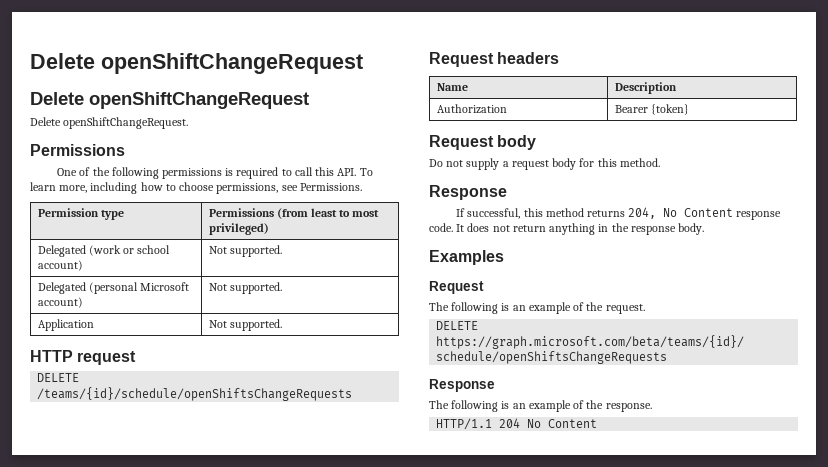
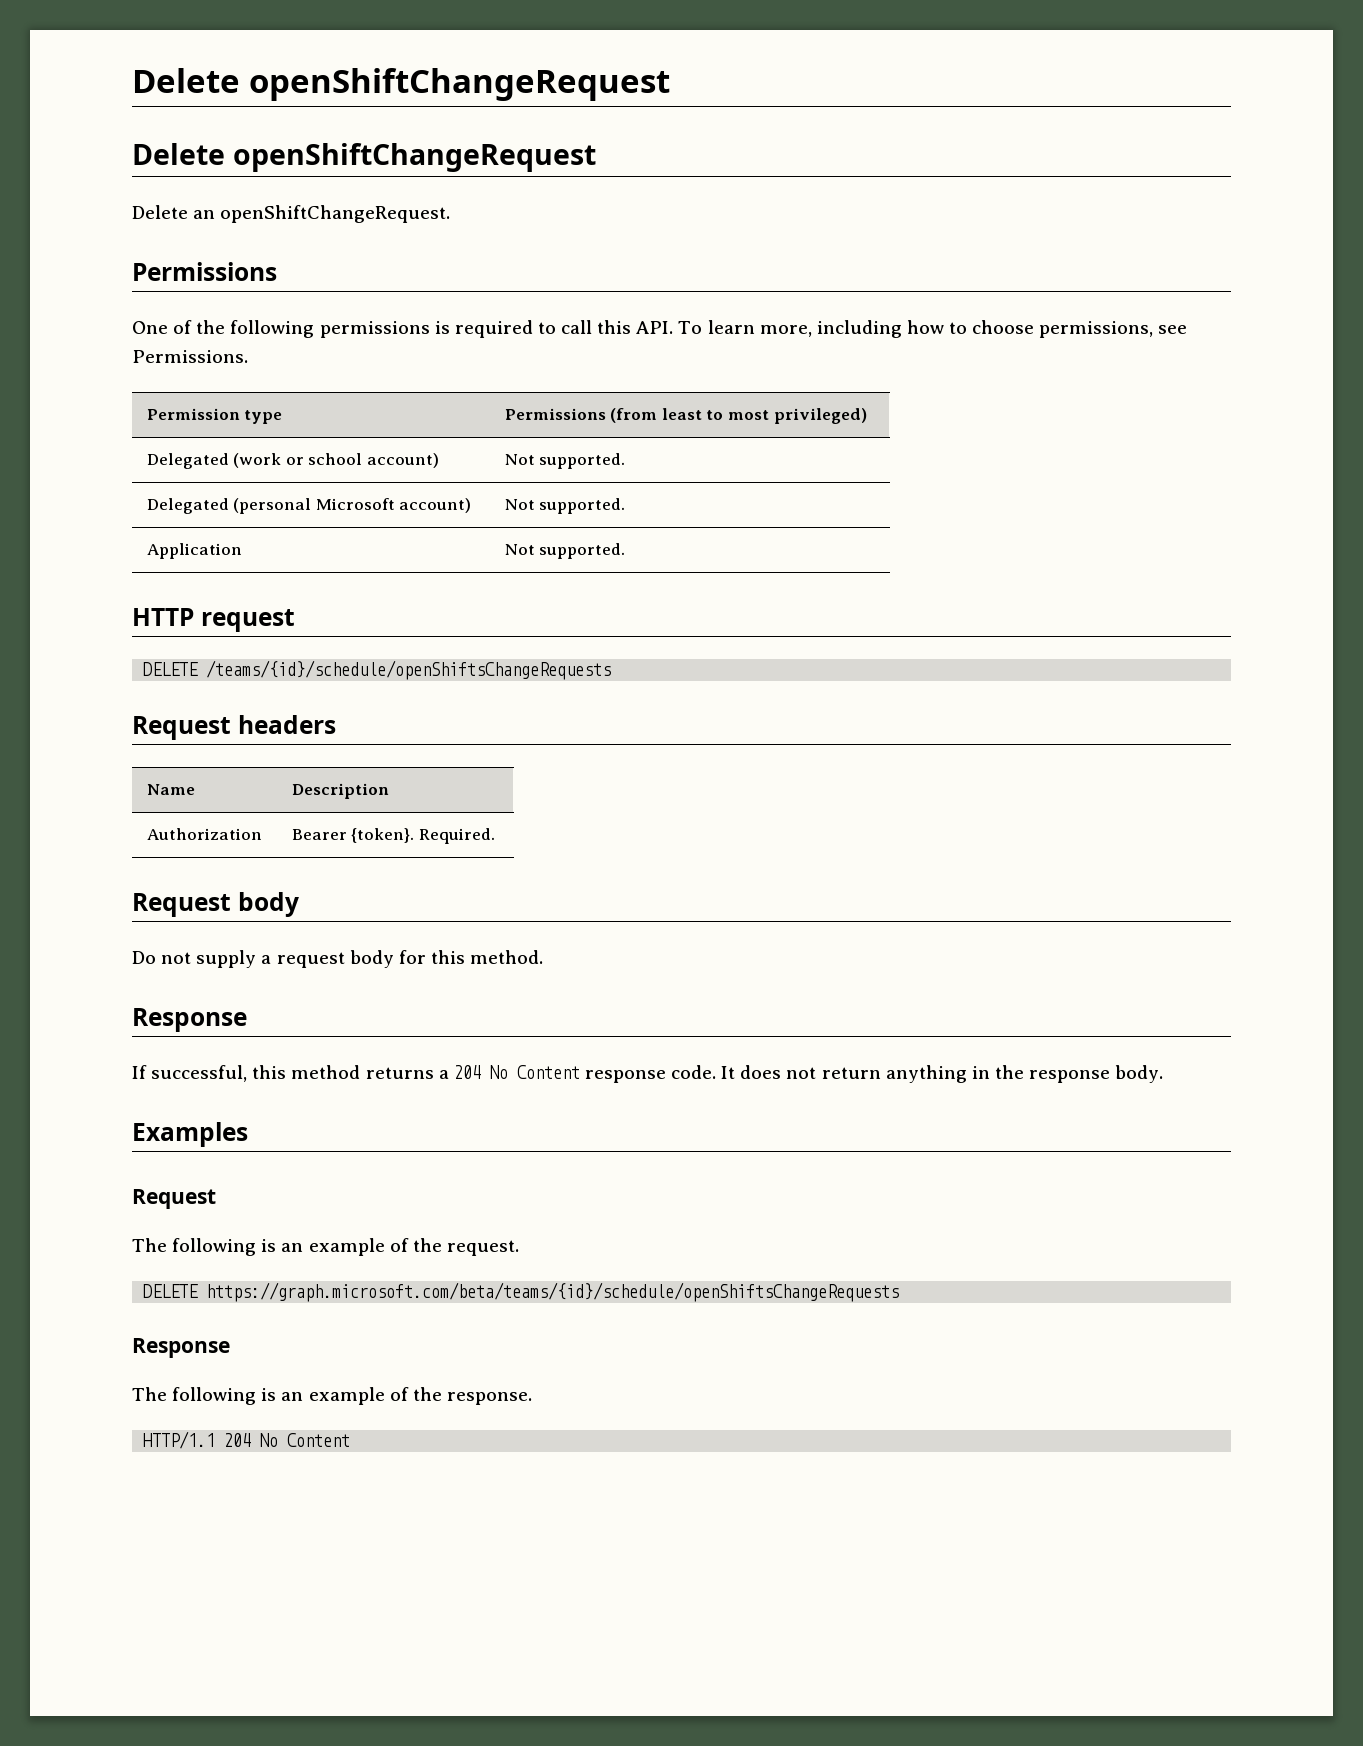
- Delete openShiftChangeRequest.
+ Delete an openShiftChangeRequest.
- Authorization | Bearer {token}
+ Authorization | Bearer {token}. Required.
- If successful, this method returns 204, No Content response code.
+ If successful, this method returns a 204 No Content response code.

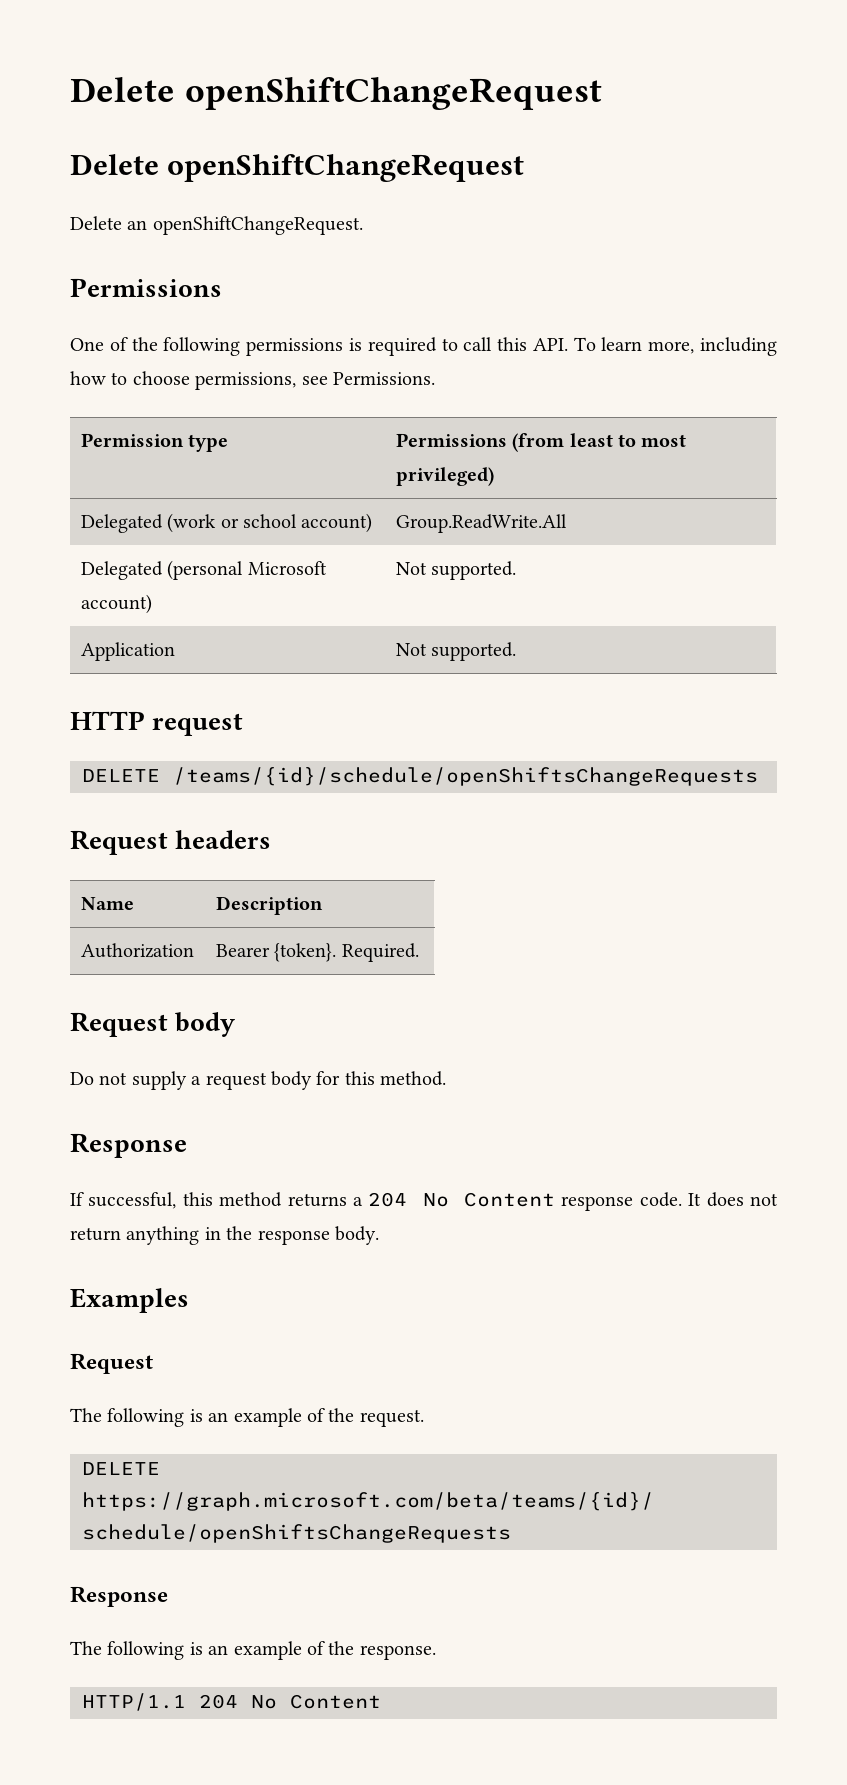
- Delegated (work or school account) | Not supported.
+ Delegated (work or school account) | Group.ReadWrite.All

